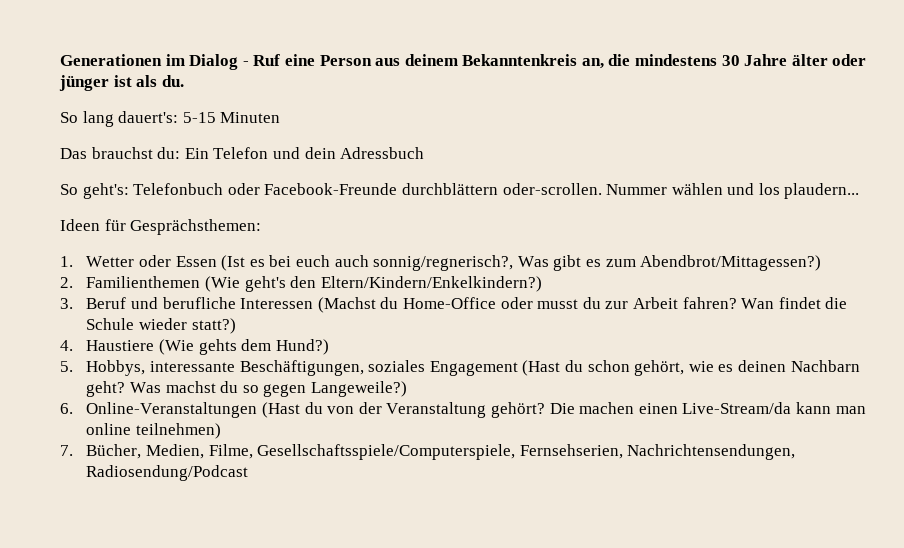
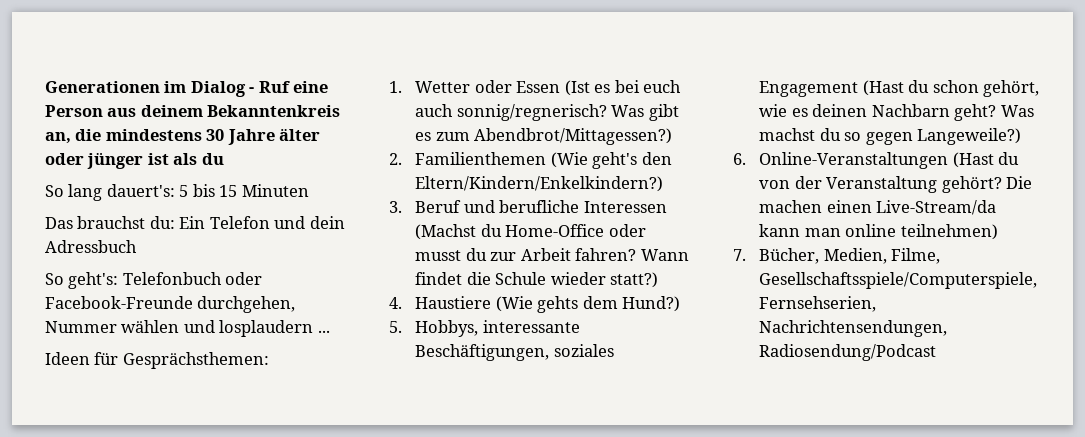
- Generationen im Dialog - Ruf eine Person aus deinem Bekanntenkreis an, die mindestens 30 Jahre älter oder jünger ist als du.
+ Generationen im Dialog - Ruf eine Person aus deinem Bekanntenkreis an, die mindestens 30 Jahre älter oder jünger ist als du
- So lang dauert's: 5-15 Minuten
+ So lang dauert's: 5 bis 15 Minuten
- So geht's: Telefonbuch oder Facebook-Freunde durchblättern oder-scrollen. Nummer wählen und los plaudern...
+ So geht's: Telefonbuch oder Facebook-Freunde durchgehen, Nummer wählen und losplaudern ...
- 1. Wetter oder Essen (Ist es bei euch auch sonnig/regnerisch?, Was gibt es zum Abendbrot/Mittagessen?)
+ 1. Wetter oder Essen (Ist es bei euch auch sonnig/regnerisch? Was gibt es zum Abendbrot/Mittagessen?)
- Wan findet die Schule wieder statt?)
+ Wann findet die Schule wieder statt?)

